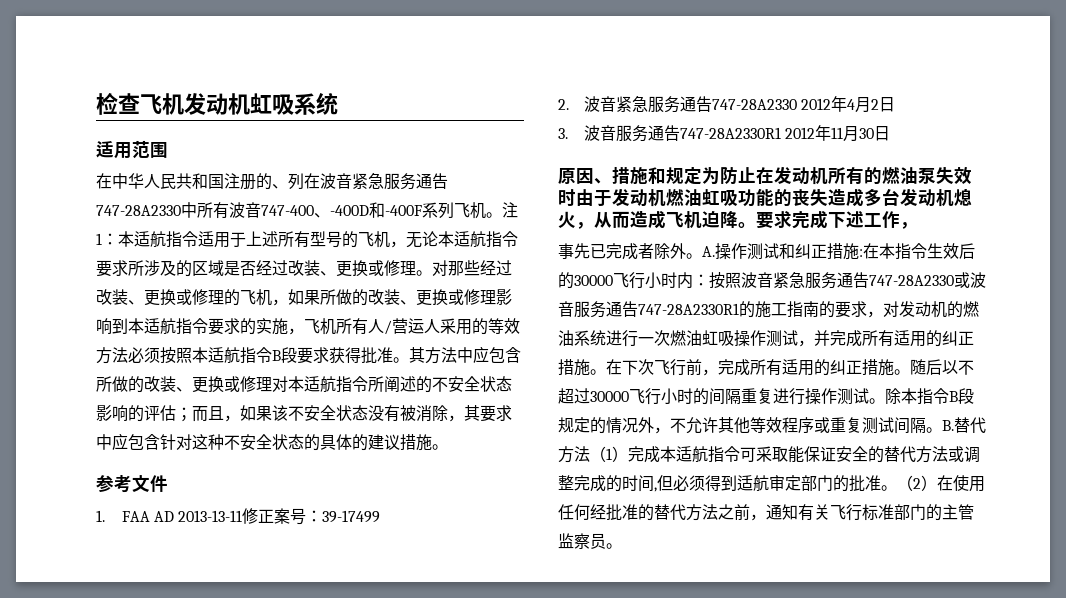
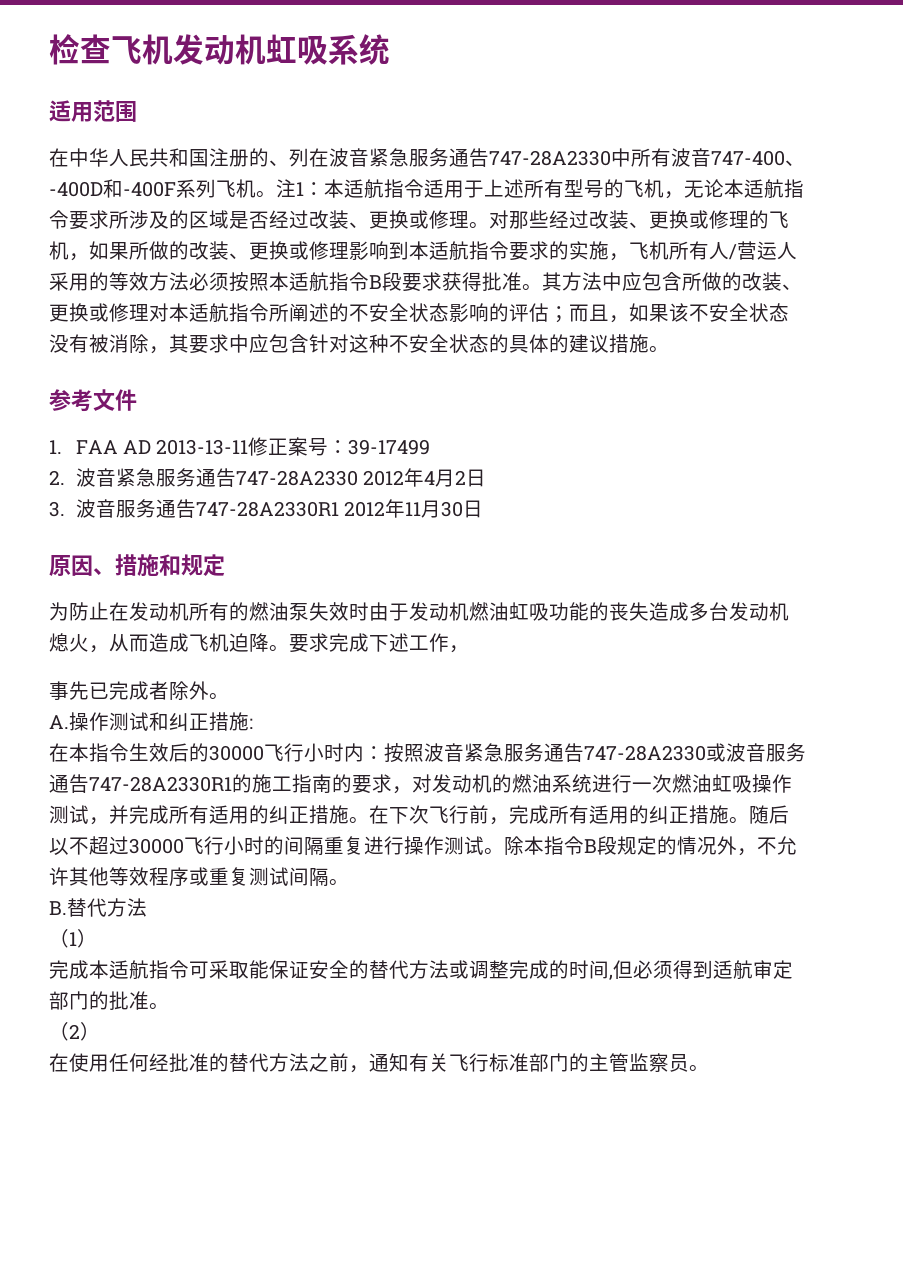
- 原因、措施和规定为防止在发动机所有的燃油泵失效时由于发动机燃油虹吸功能的丧失造成多台发动机熄火，从而造成飞机迫降。
+ 原因、措施和规定
+ 为防止在发动机所有的燃油泵失效时由于发动机燃油虹吸功能的丧失造成多台发动机熄火，从而造成飞机迫降。
- 事先已完成者除外。A.操作测试和纠正措施:在本指令生效后的30000飞行小时内：按照波音紧急服务通告747-28A2330或波音服务通告747-28A2330R1的施工指南的要求，对发动机的燃油系统进行一次燃油虹吸操作测试，并完成所有适用的纠正措施。
+ 事先已完成者除外。
+ A.操作测试和纠正措施:
+ 在本指令生效后的30000飞行小时内：按照波音紧急服务通告747-28A2330或波音服务通告747-28A2330R1的施工指南的要求，对发动机的燃油系统进行一次燃油虹吸操作测试，并完成所有适用的纠正措施。
- 除本指令B段规定的情况外，不允许其他等效程序或重复测试间隔。B.替代方法（1）完成本适航指令可采取能保证安全的替代方法或调整完成的时间,但必须得到适航审定部门的批准。（2）在使用任何经批准的替代方法之前，通知有关飞行标准部门的主管监察员。
+ 除本指令B段规定的情况外，不允许其他等效程序或重复测试间隔。
+ B.替代方法
+ （1）
+ 完成本适航指令可采取能保证安全的替代方法或调整完成的时间,但必须得到适航审定部门的批准。
+ （2）
+ 在使用任何经批准的替代方法之前，通知有关飞行标准部门的主管监察员。

